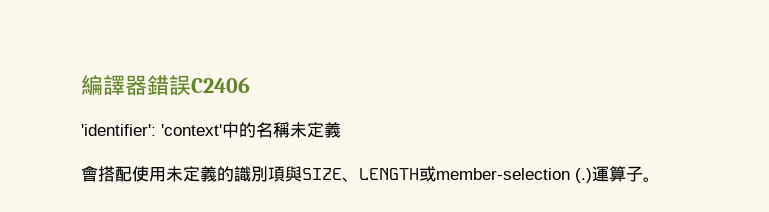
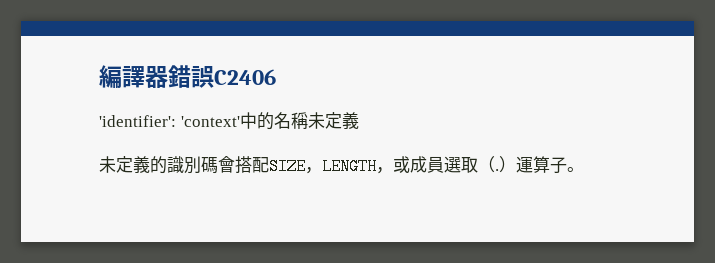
- 會搭配使用未定義的識別項與SIZE、LENGTH或member-selection (.)運算子。
+ 未定義的識別碼會搭配SIZE，LENGTH，或成員選取（.）運算子。

